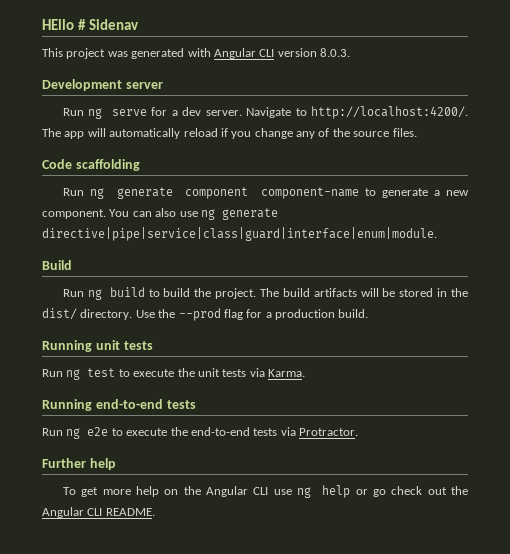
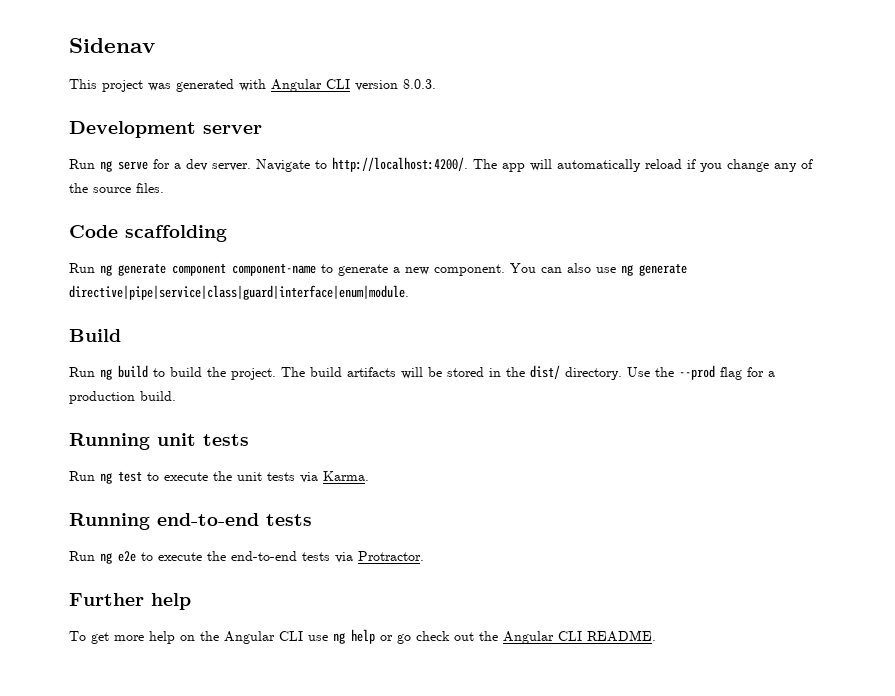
- HEllo # Sidenav
+ Sidenav

